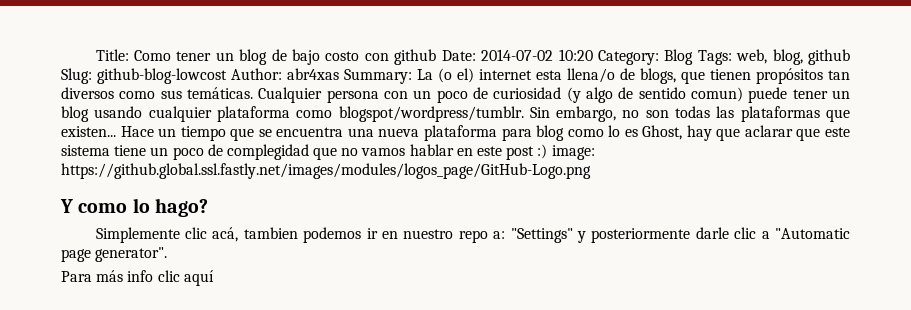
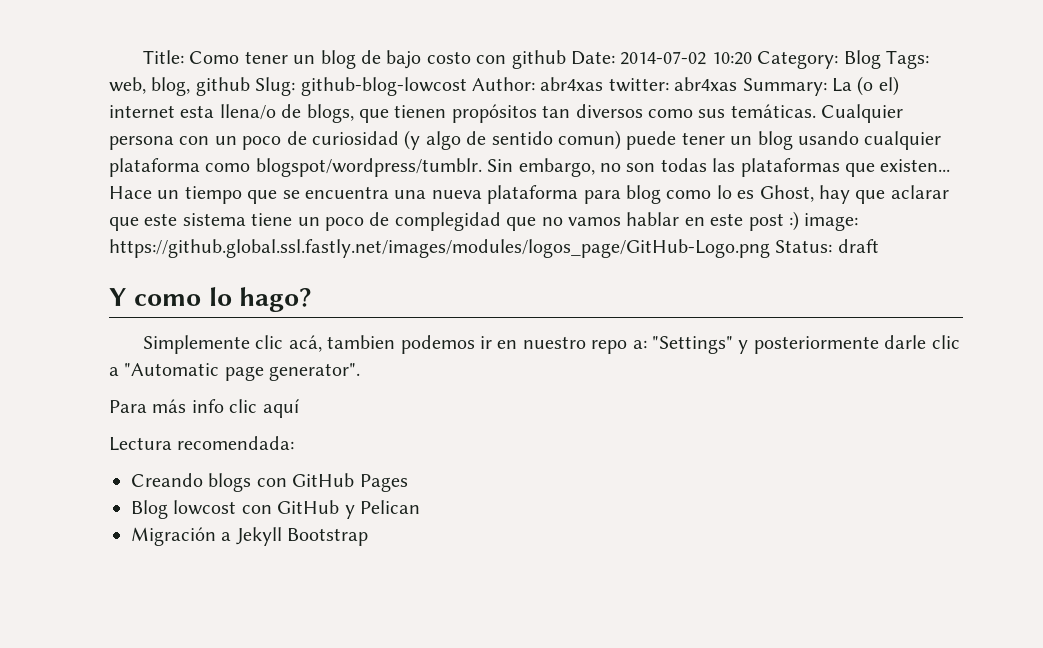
- Title: Como tener un blog de bajo costo con github Date: 2014-07-02 10:20 Category: Blog Tags: web, blog, github Slug: github-blog-lowcost Author: abr4xas Summary: La (o el) internet esta llena/o de blogs, que tienen propósitos tan diversos como sus temáticas.
+ Title: Como tener un blog de bajo costo con github Date: 2014-07-02 10:20 Category: Blog Tags: web, blog, github Slug: github-blog-lowcost Author: abr4xas twitter: abr4xas Summary: La (o el) internet esta llena/o de blogs, que tienen propósitos tan diversos como sus temáticas.
- Hace un tiempo que se encuentra una nueva plataforma para blog como lo es Ghost, hay que aclarar que este sistema tiene un poco de complegidad que no vamos hablar en este post :) image: https://github.global.ssl.fastly.net/images/modules/logos_page/GitHub-Logo.png
+ Hace un tiempo que se encuentra una nueva plataforma para blog como lo es Ghost, hay que aclarar que este sistema tiene un poco de complegidad que no vamos hablar en este post :) image: https://github.global.ssl.fastly.net/images/modules/logos_page/GitHub-Logo.png Status: draft
+ Lectura recomendada:
+ Creando blogs con GitHub Pages
+ Blog lowcost con GitHub y Pelican
+ Migración a Jekyll Bootstrap

